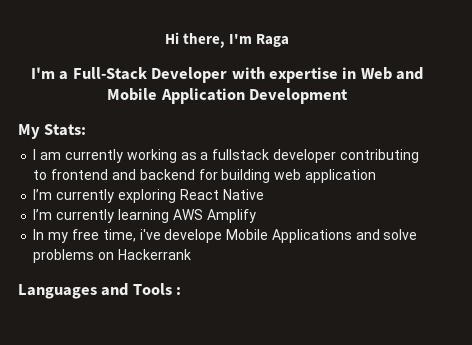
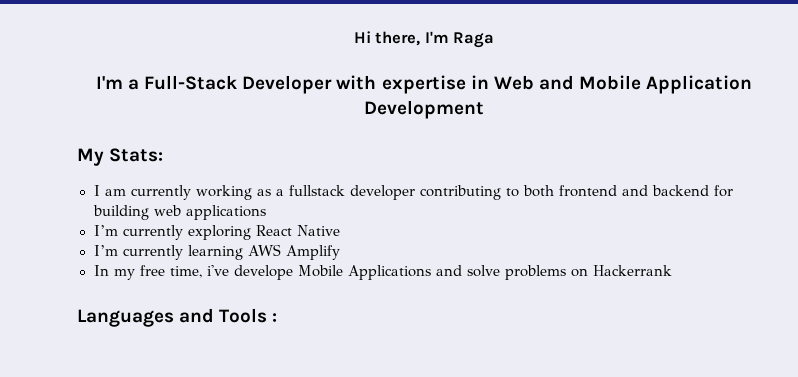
- I am currently working as a fullstack developer contributing to frontend and backend for building web application
+ I am currently working as a fullstack developer contributing to both frontend and backend for building web applications

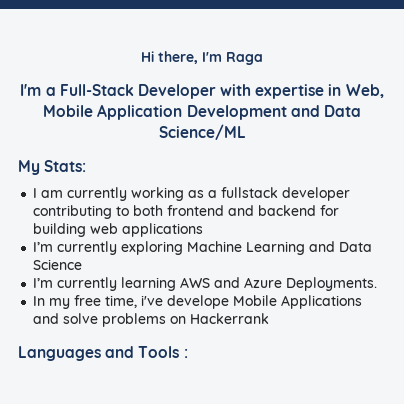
- I'm a Full-Stack Developer with expertise in Web and Mobile Application Development
+ I'm a Full-Stack Developer with expertise in Web, Mobile Application Development and Data Science/ML
- I’m currently exploring React Native
+ I’m currently exploring Machine Learning and Data Science
- I’m currently learning AWS Amplify
+ I’m currently learning AWS and Azure Deployments.

